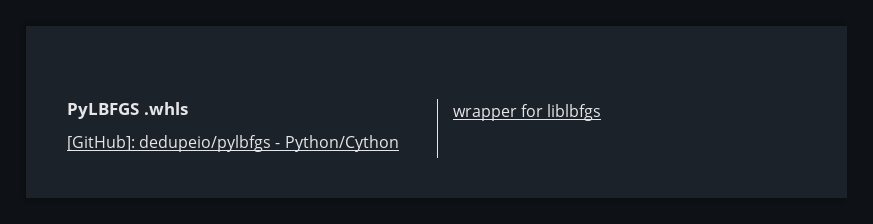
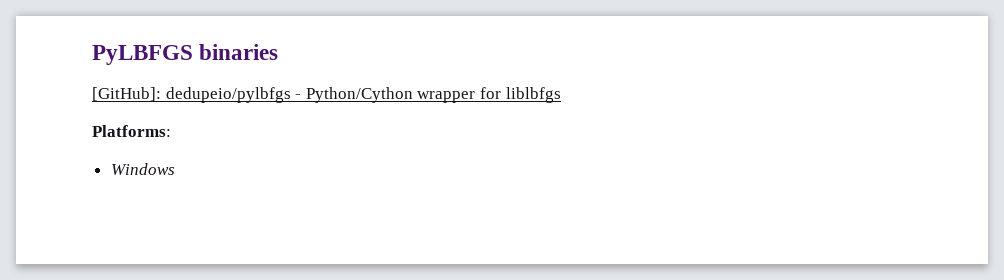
- PyLBFGS .whls
+ PyLBFGS binaries
+ Platforms:
+ Windows

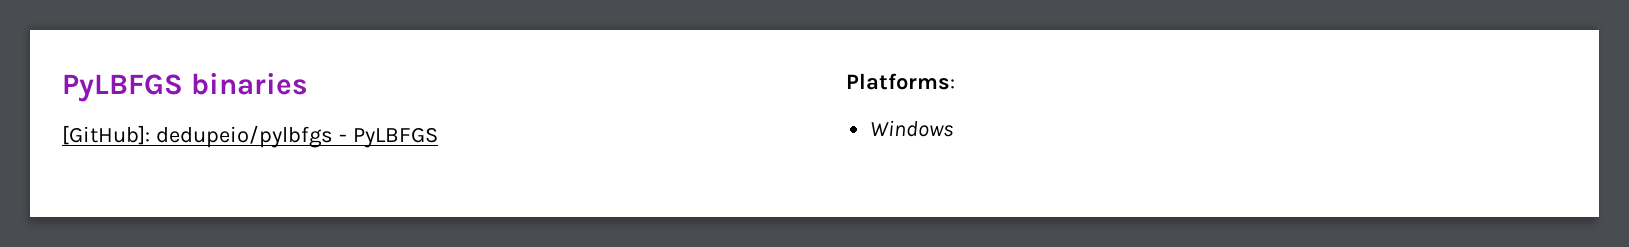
- [GitHub]: dedupeio/pylbfgs - Python/Cython wrapper for liblbfgs
+ [GitHub]: dedupeio/pylbfgs - PyLBFGS

